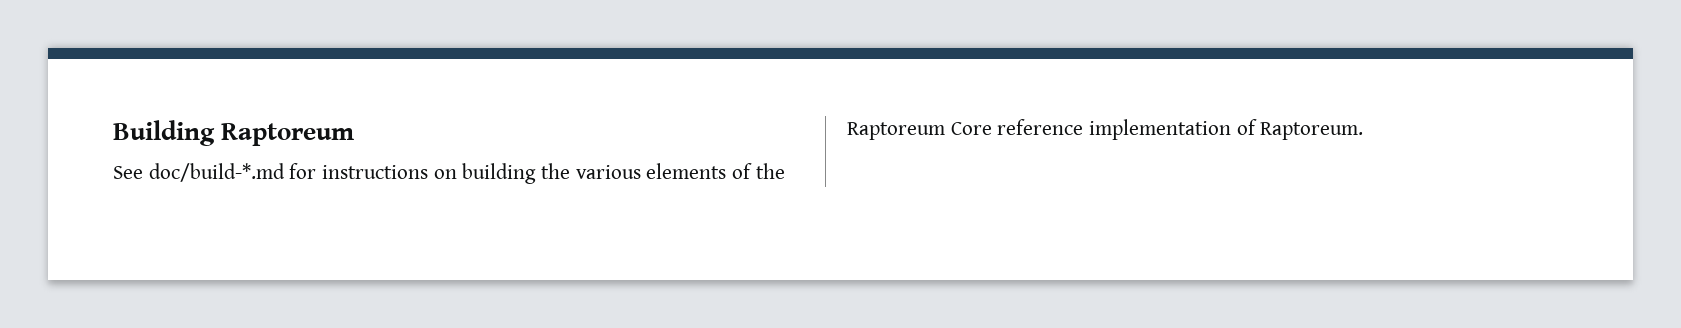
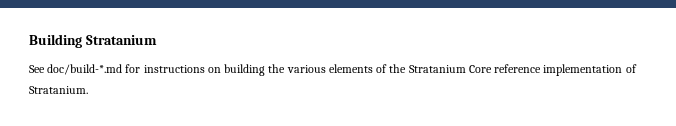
- Building Raptoreum
+ Building Stratanium
- See doc/build-*.md for instructions on building the various elements of the Raptoreum Core reference implementation of Raptoreum.
+ See doc/build-*.md for instructions on building the various elements of the Stratanium Core reference implementation of Stratanium.

